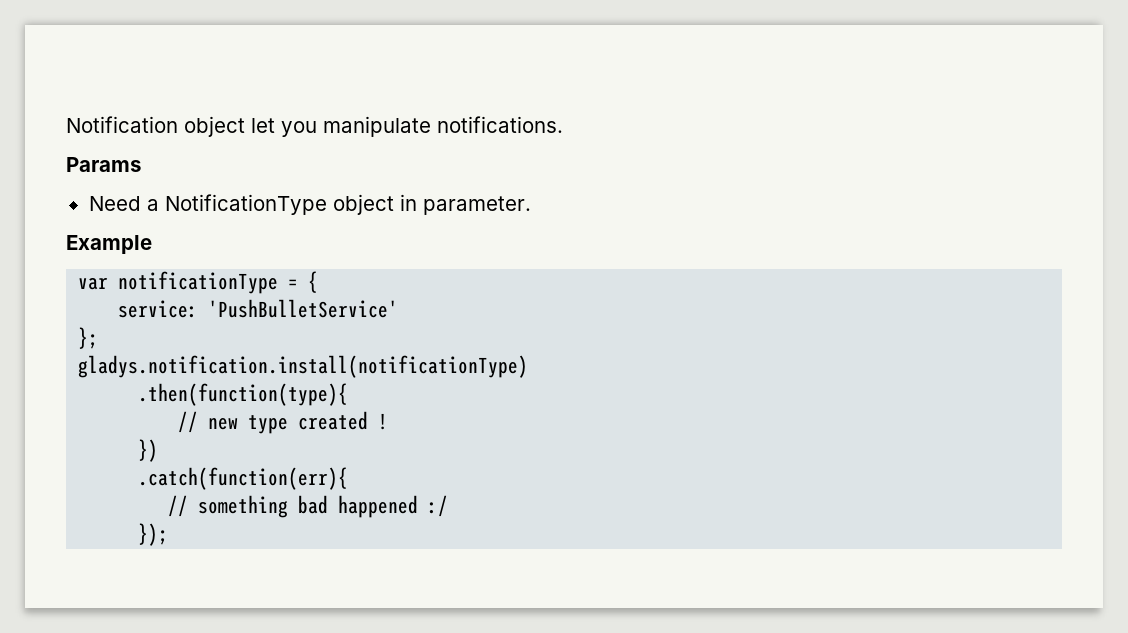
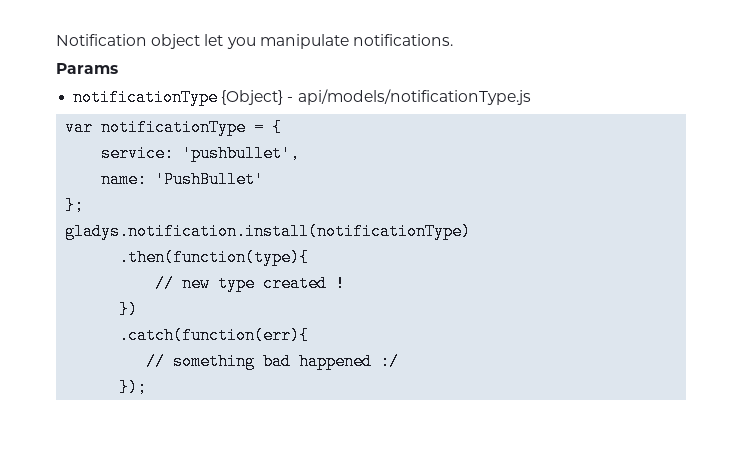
- Need a NotificationType object in parameter.
- Example
+ notificationType {Object} - api/models/notificationType.js
- service: 'PushBulletService'
+ service: 'pushbullet',
+ name: 'PushBullet'

